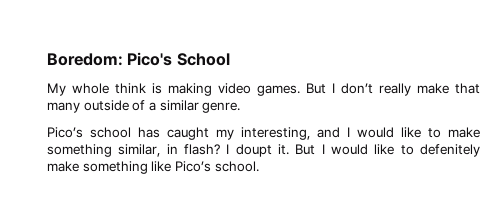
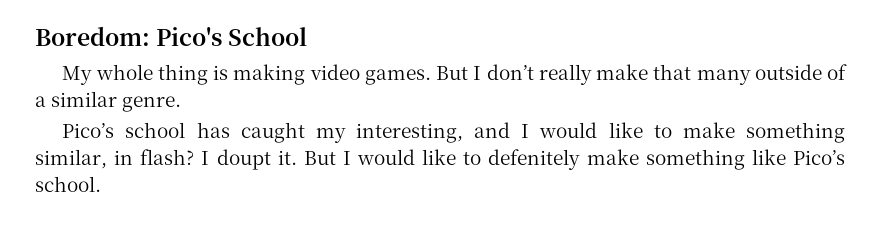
- My whole think is making video games.
+ My whole thing is making video games.

